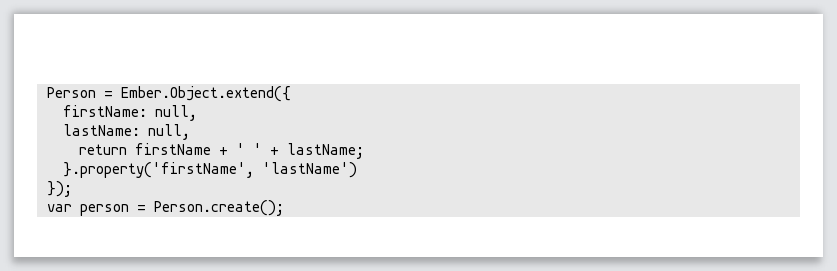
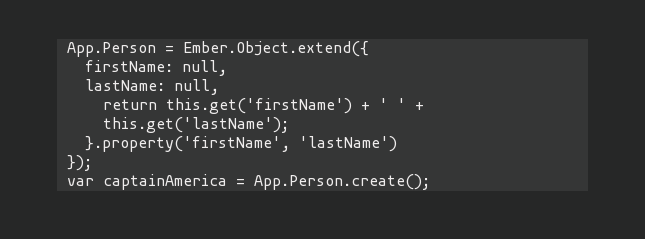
- Person = Ember.Object.extend({
+ App.Person = Ember.Object.extend({
- return firstName + ' ' + lastName;
+ return this.get('firstName') + ' ' + this.get('lastName');
- var person = Person.create();
+ var captainAmerica = App.Person.create();

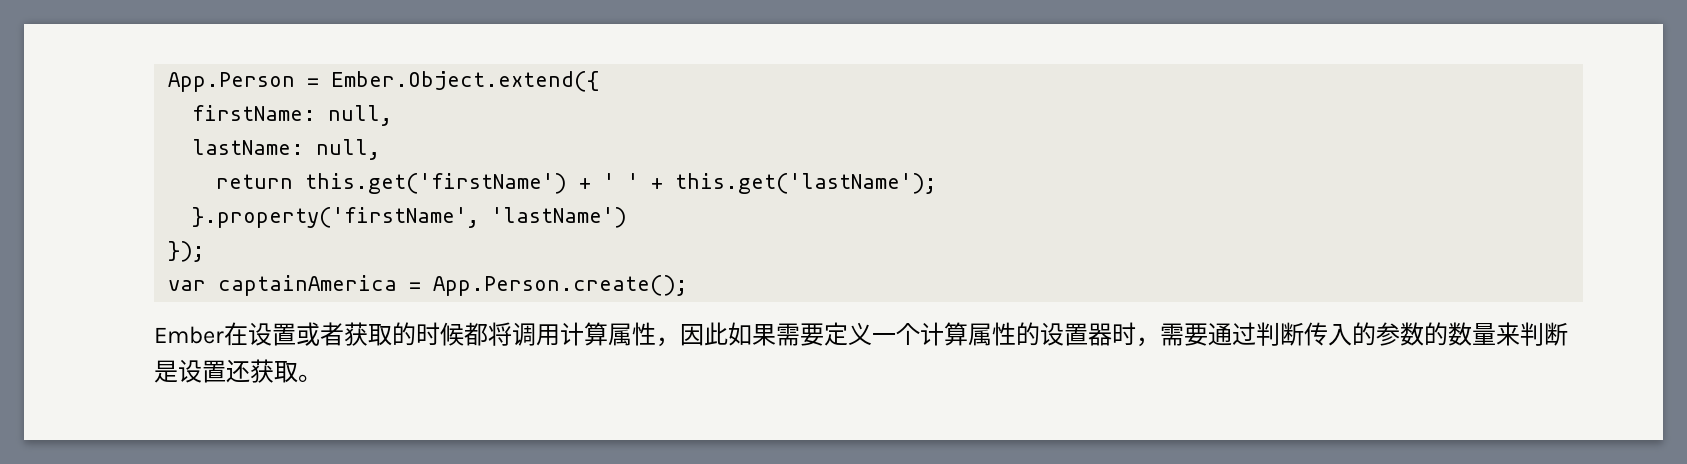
+ Ember在设置或者获取的时候都将调用计算属性，因此如果需要定义一个计算属性的设置器时，需要通过判断传入的参数的数量来判断是设置还获取。

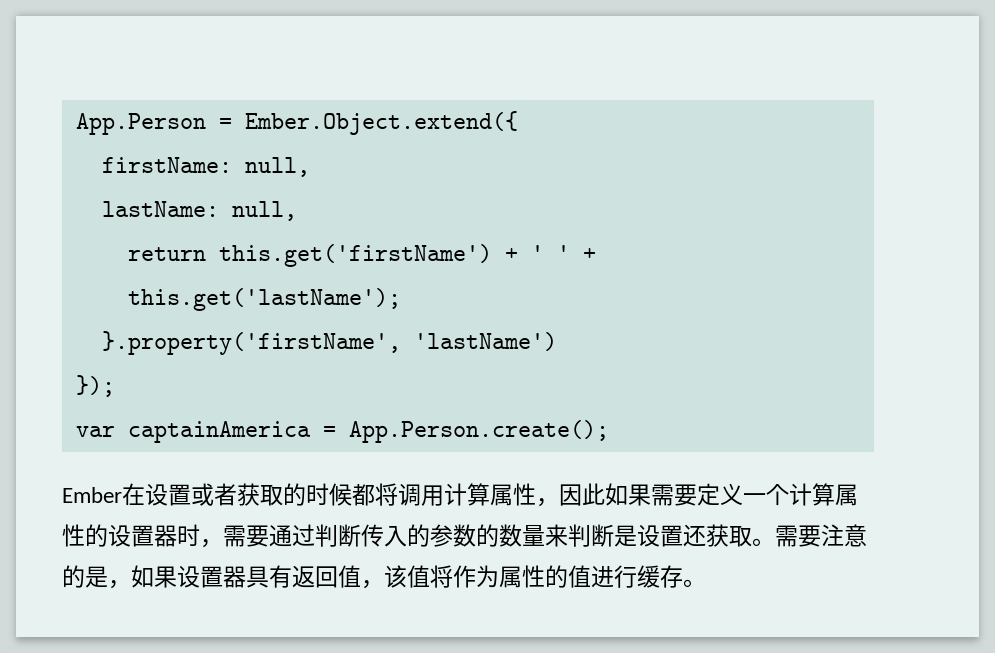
+ 需要注意的是，如果设置器具有返回值，该值将作为属性的值进行缓存。

